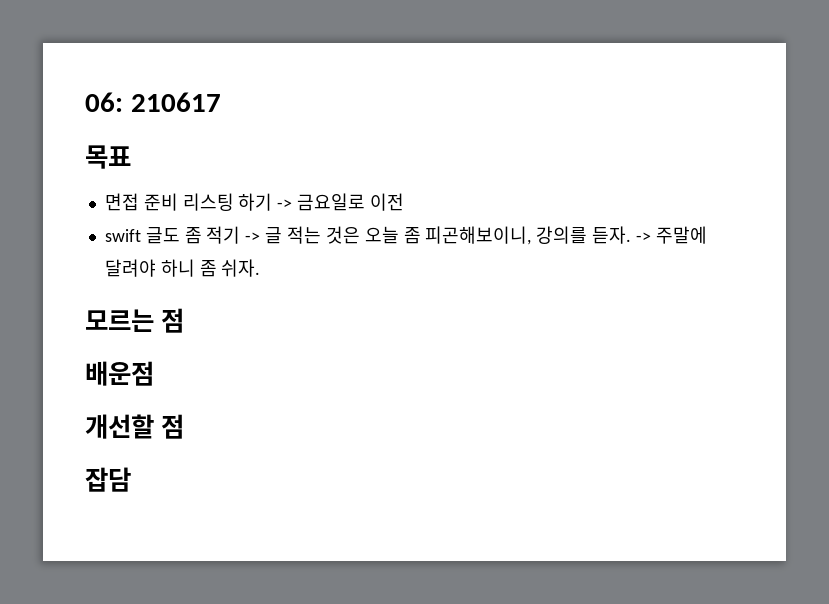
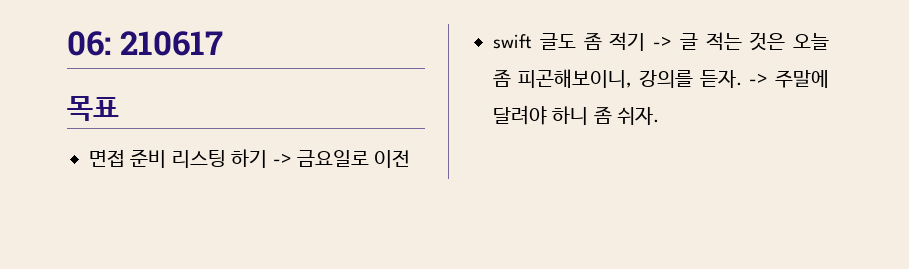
- 모르는 점
- 배운점
- 개선할 점
- 잡담

